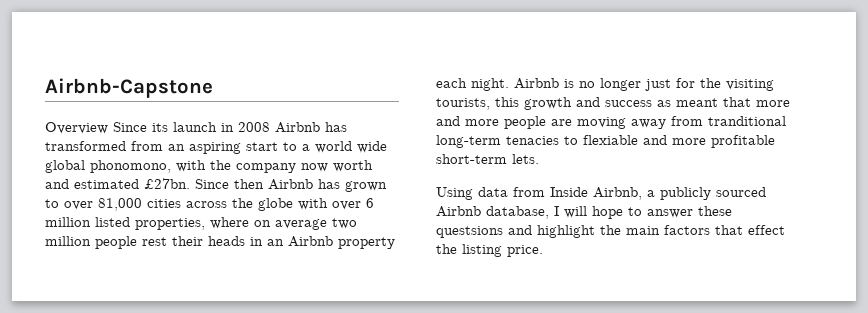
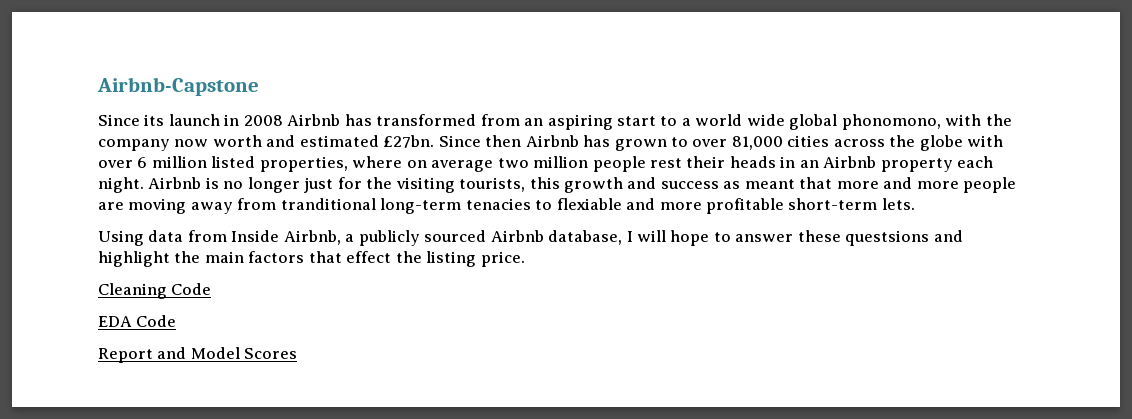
- Overview Since its launch in 2008 Airbnb has transformed from an aspiring start to a world wide global phonomono, with the company now worth and estimated £27bn.
+ Since its launch in 2008 Airbnb has transformed from an aspiring start to a world wide global phonomono, with the company now worth and estimated £27bn.
+ Cleaning Code
+ EDA Code
+ Report and Model Scores

